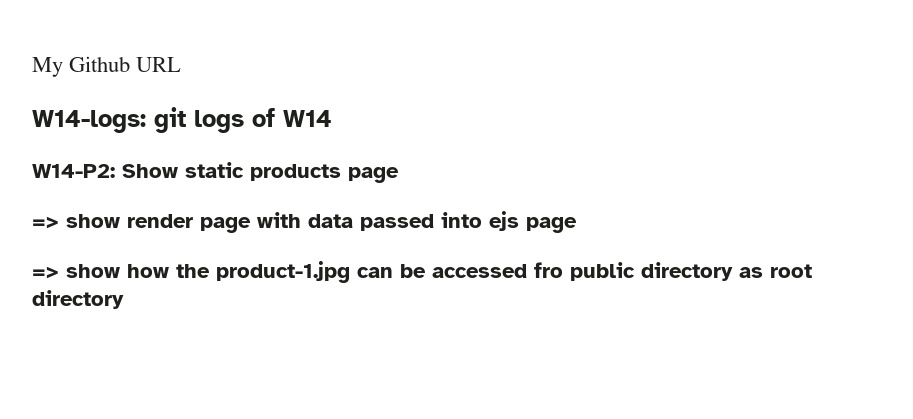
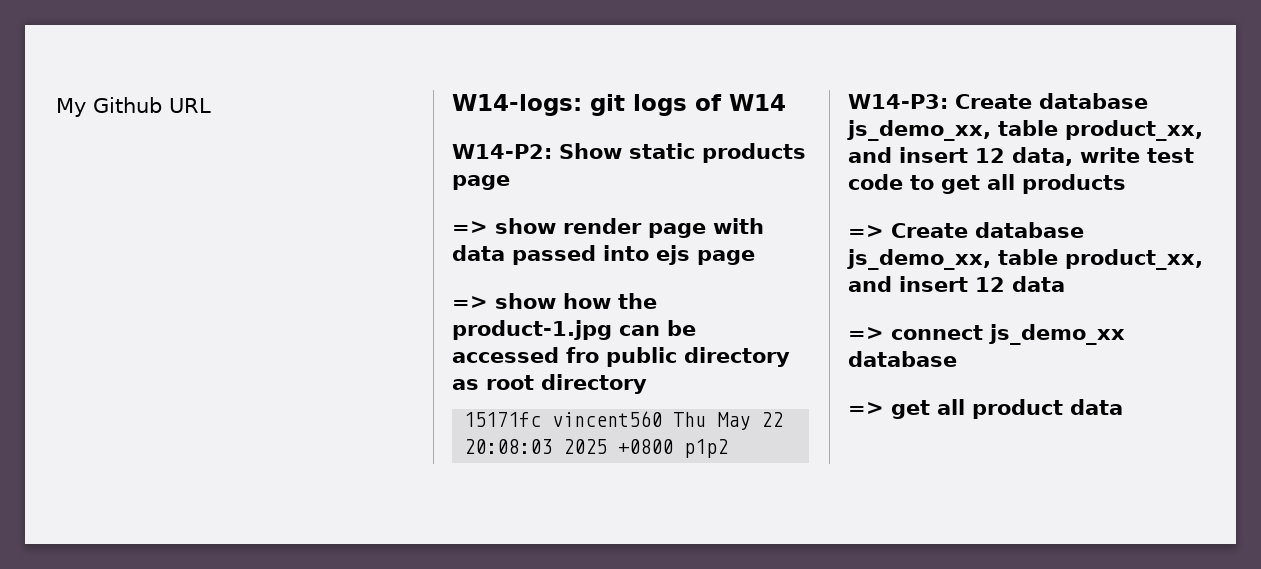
+ 15171fc vincent560 Thu May 22 20:08:03 2025 +0800 p1p2
+ W14-P3: Create database js_demo_xx, table product_xx, and insert 12 data, write test code to get all products
+ => Create database js_demo_xx, table product_xx, and insert 12 data
+ => connect js_demo_xx database
+ => get all product data

